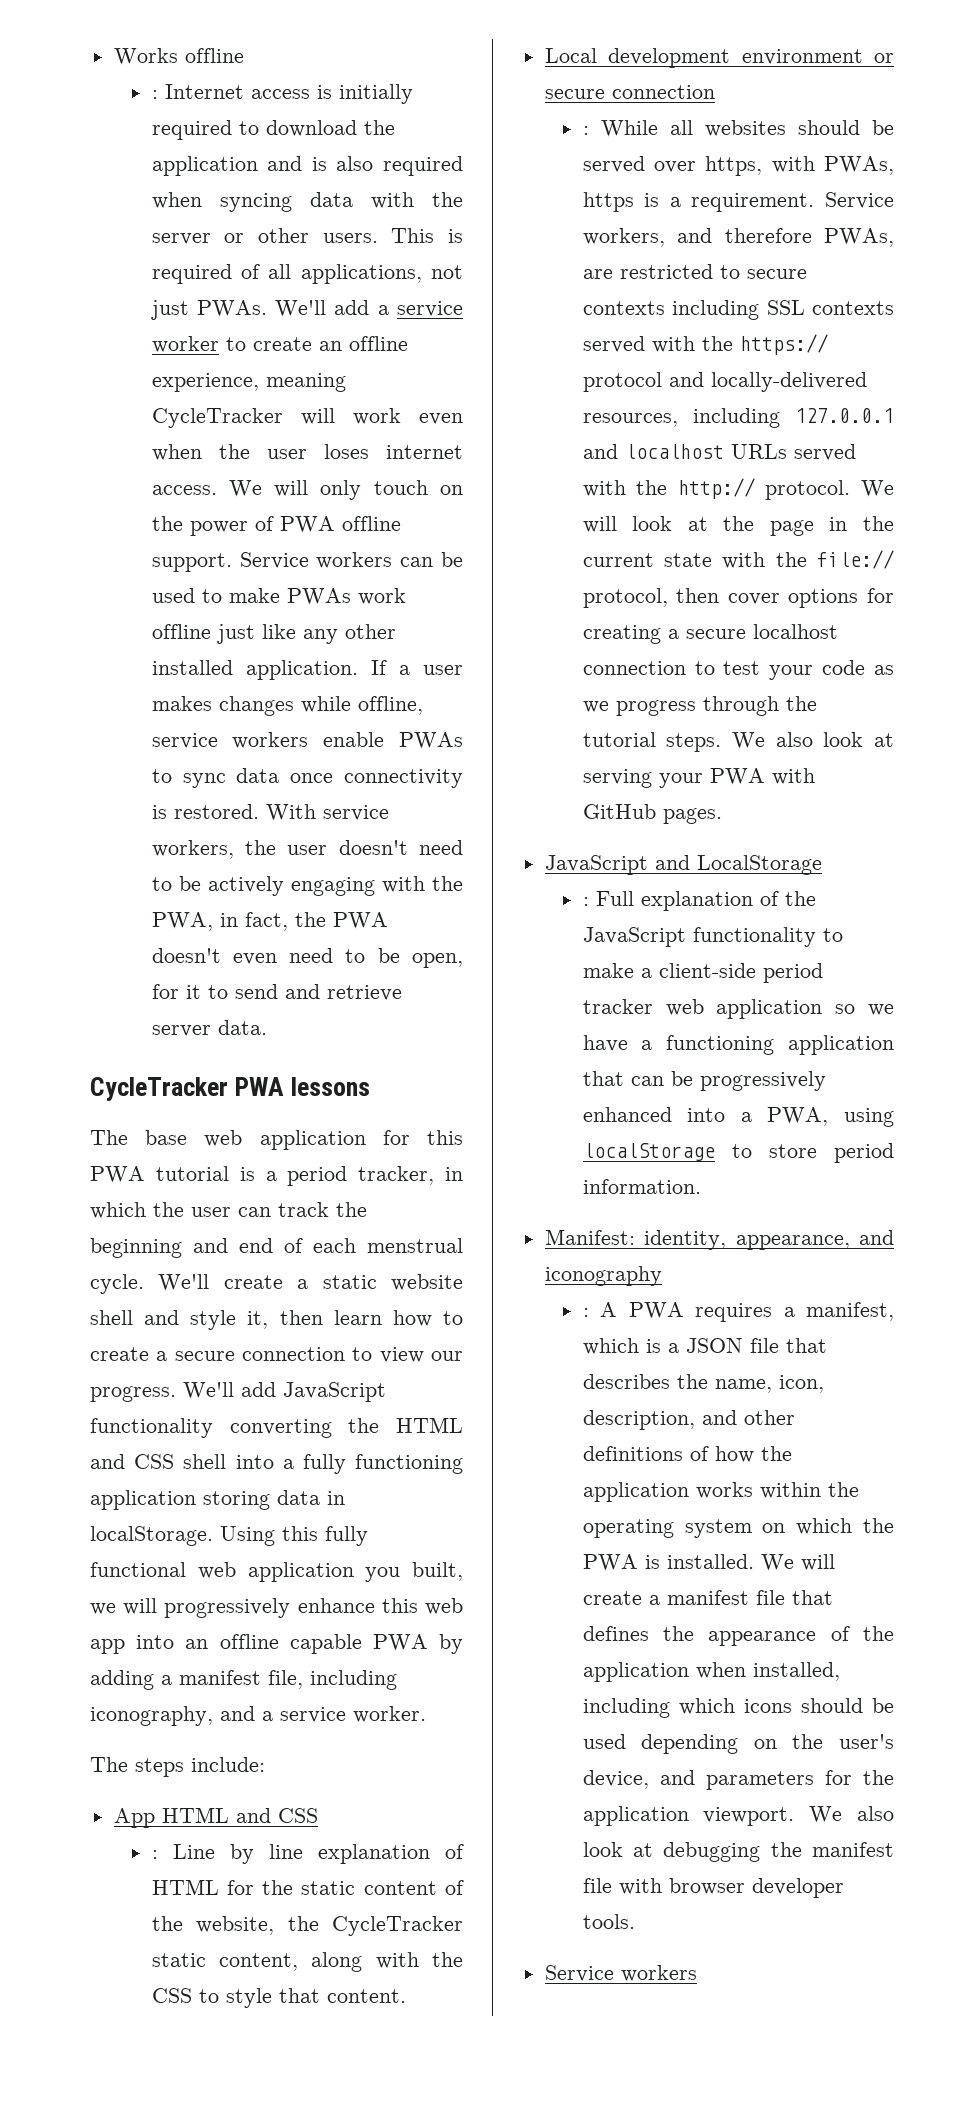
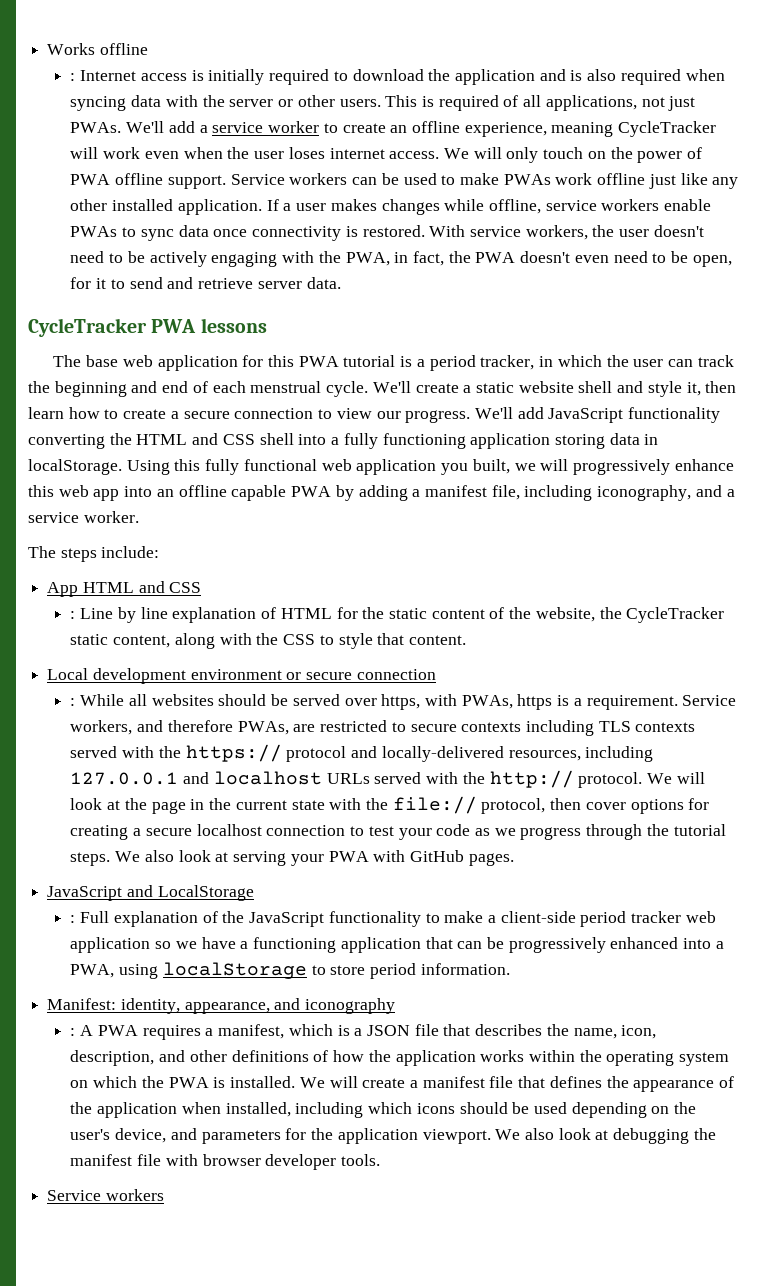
- Service workers, and therefore PWAs, are restricted to secure contexts including SSL contexts served with the https:// protocol and locally-delivered resources, including 127.0.0.1 and localhost URLs served with the http:// protocol.
+ Service workers, and therefore PWAs, are restricted to secure contexts including TLS contexts served with the https:// protocol and locally-delivered resources, including 127.0.0.1 and localhost URLs served with the http:// protocol.

